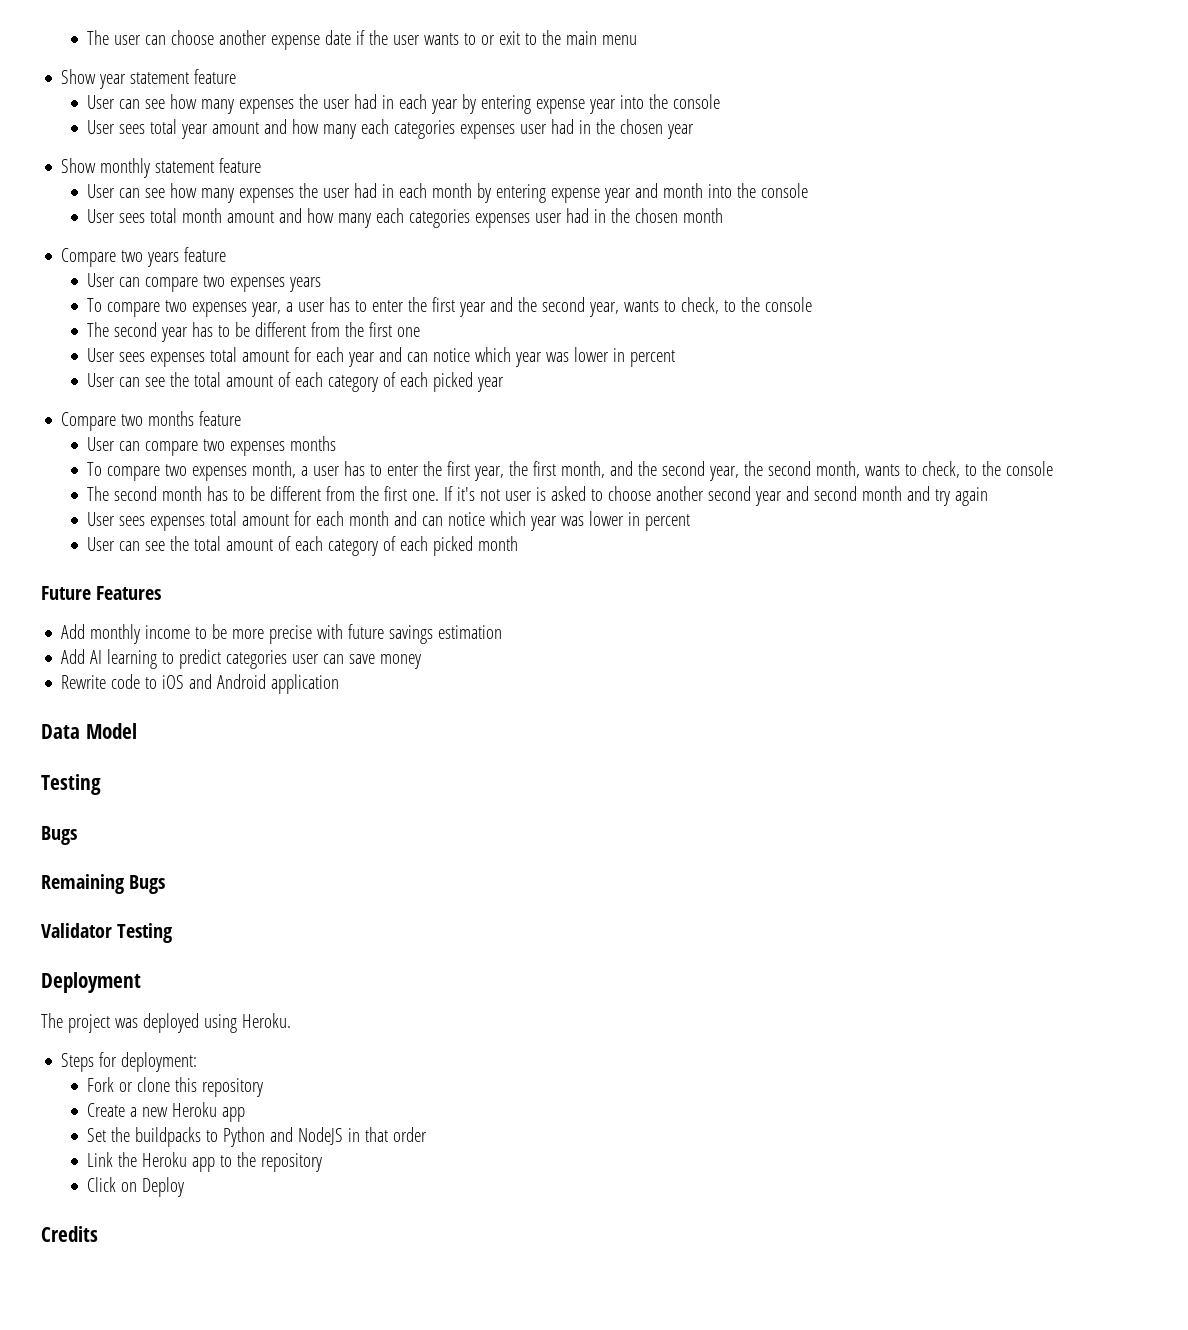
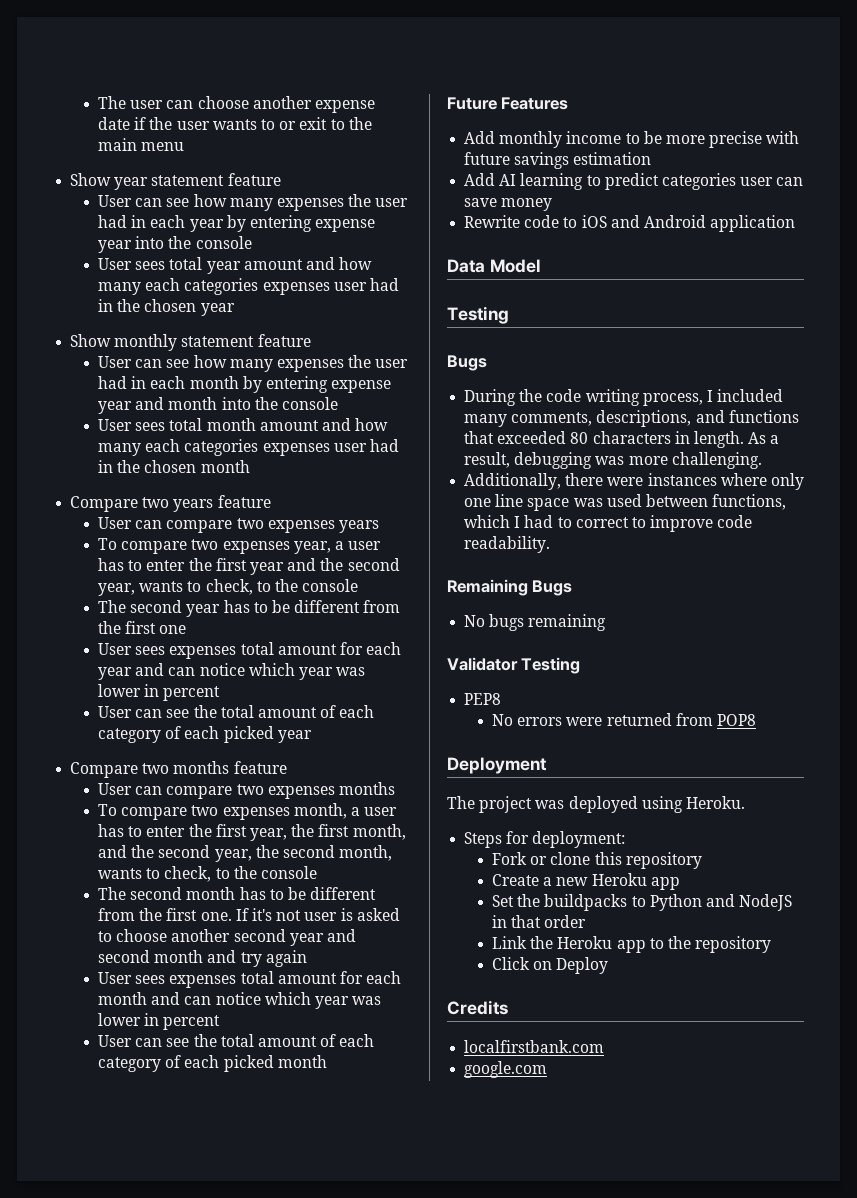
+ During the code writing process, I included many comments, descriptions, and functions that exceeded 80 characters in length. As a result, debugging was more challenging.
+ Additionally, there were instances where only one line space was used between functions, which I had to correct to improve code readability.
+ No bugs remaining
+ PEP8
+ No errors were returned from POP8
+ localfirstbank.com
+ google.com

